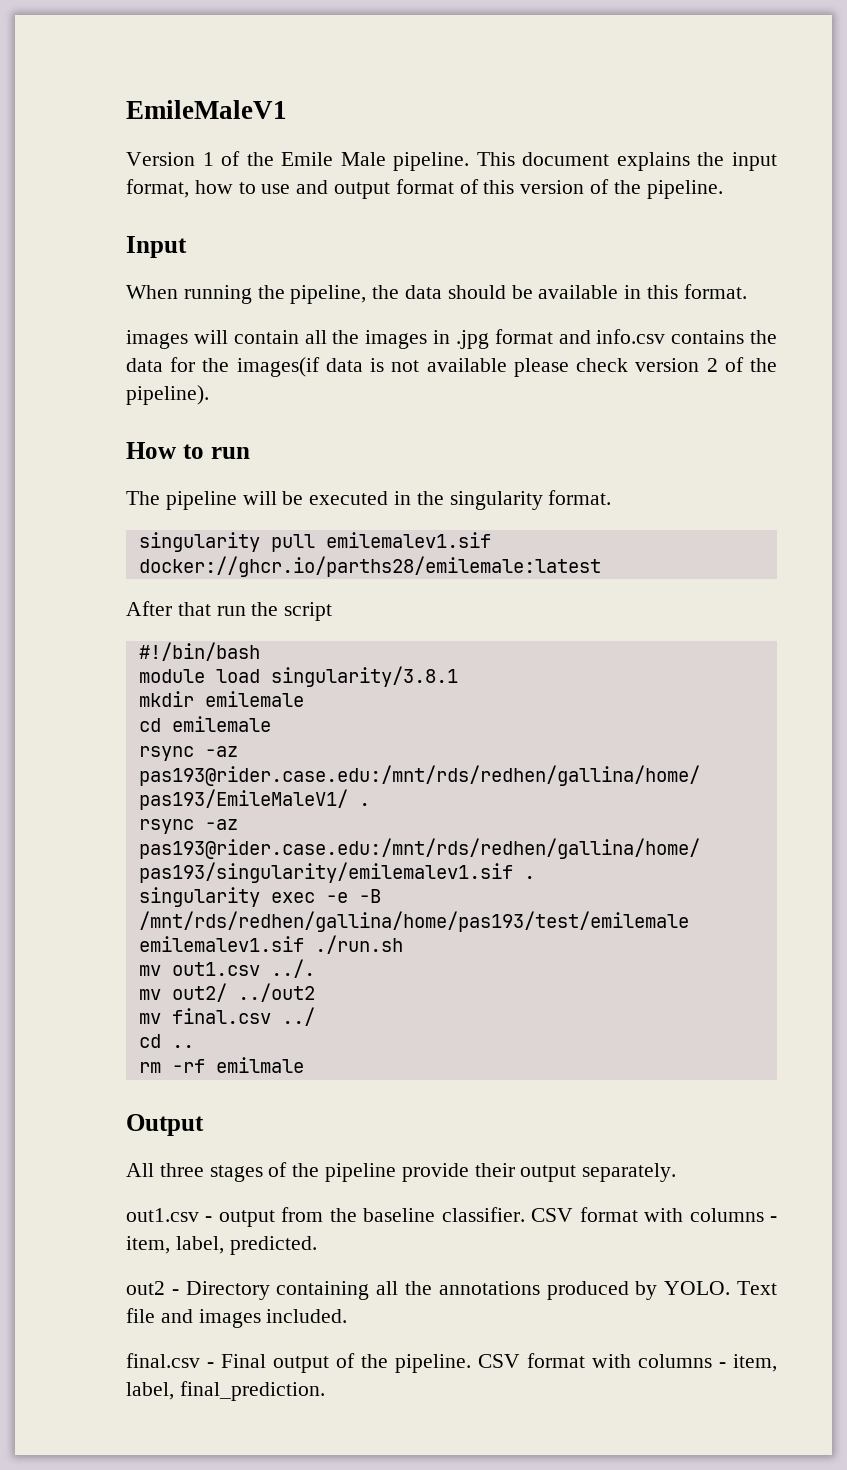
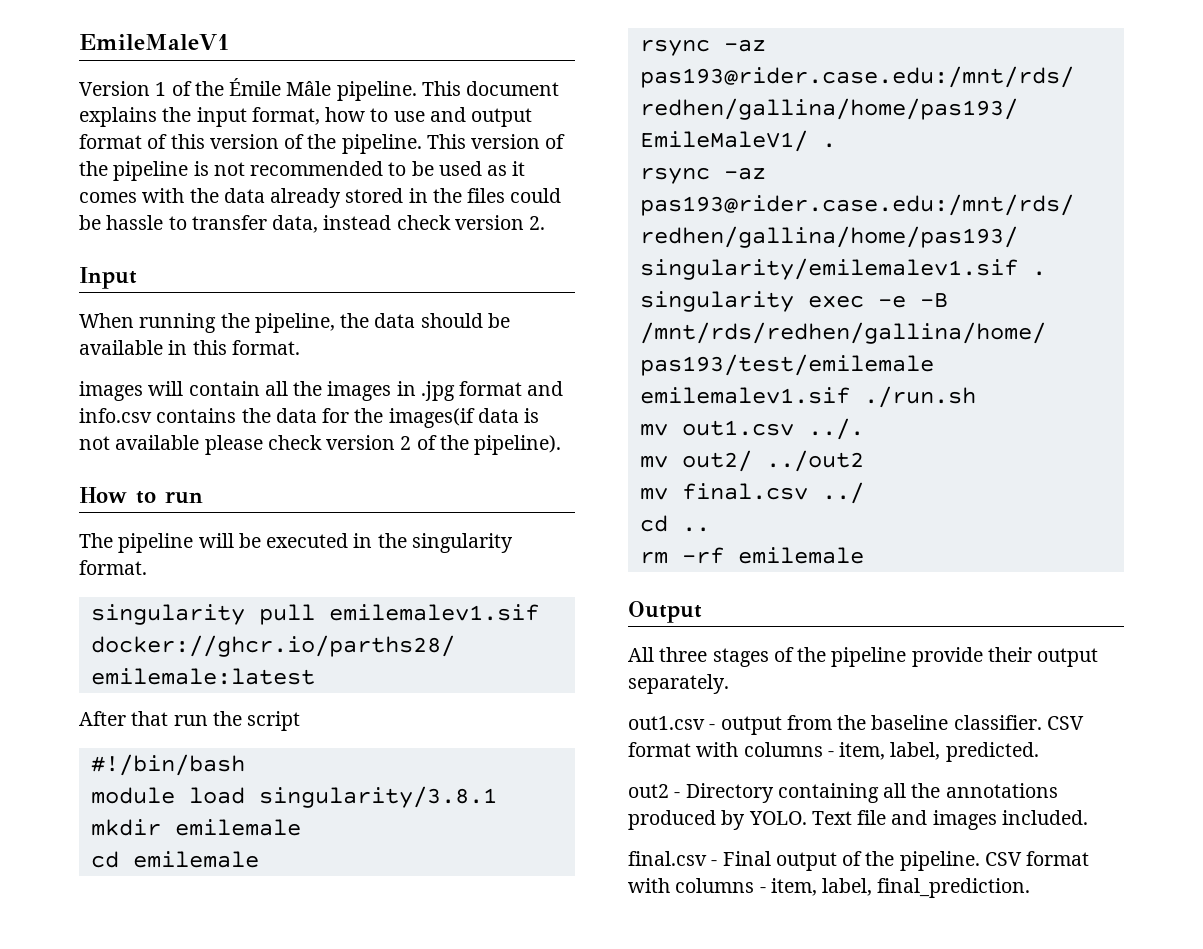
- Version 1 of the Emile Male pipeline.
+ Version 1 of the Émile Mâle pipeline.
+ This version of the pipeline is not recommended to be used as it comes with the data already stored in the files could be hassle to transfer data, instead check version 2.
- rm -rf emilmale
+ rm -rf emilemale

